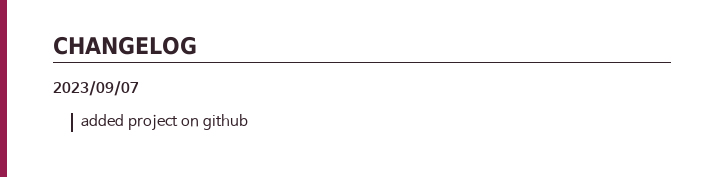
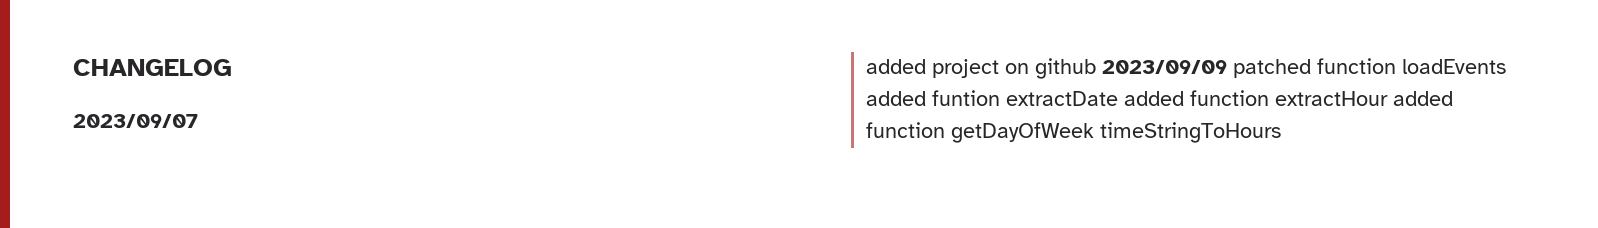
- added project on github
+ added project on github 2023/09/09 patched function loadEvents added funtion extractDate added function extractHour added function getDayOfWeek timeStringToHours

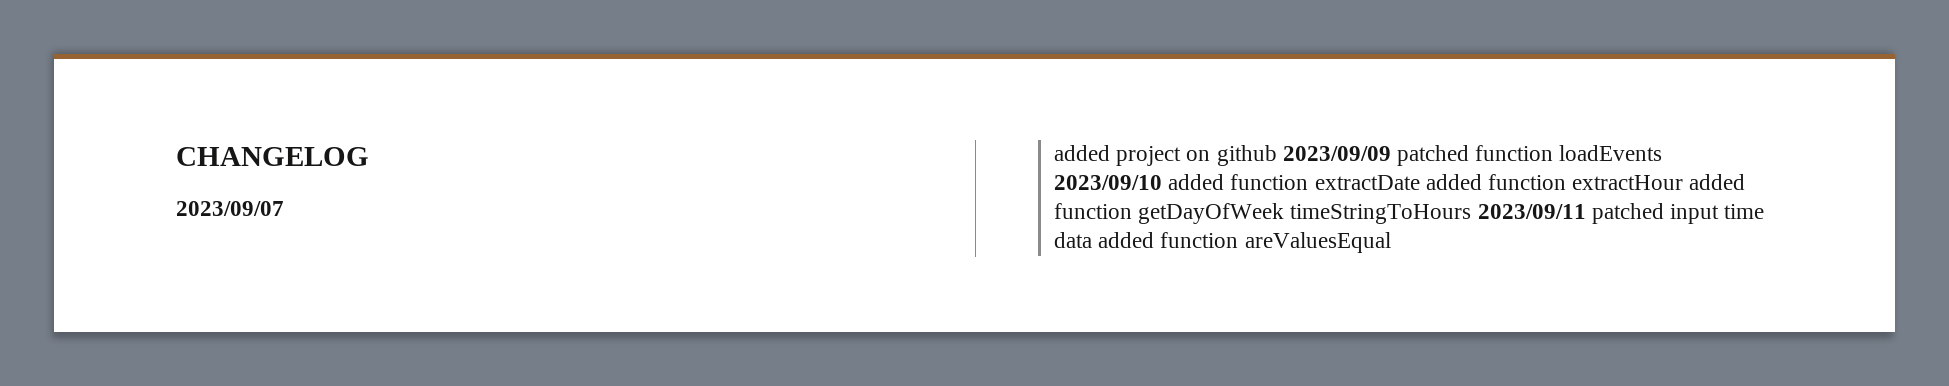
- added project on github 2023/09/09 patched function loadEvents added funtion extractDate added function extractHour added function getDayOfWeek timeStringToHours
+ added project on github 2023/09/09 patched function loadEvents 2023/09/10 added function extractDate added function extractHour added function getDayOfWeek timeStringToHours 2023/09/11 patched input time data added function areValuesEqual

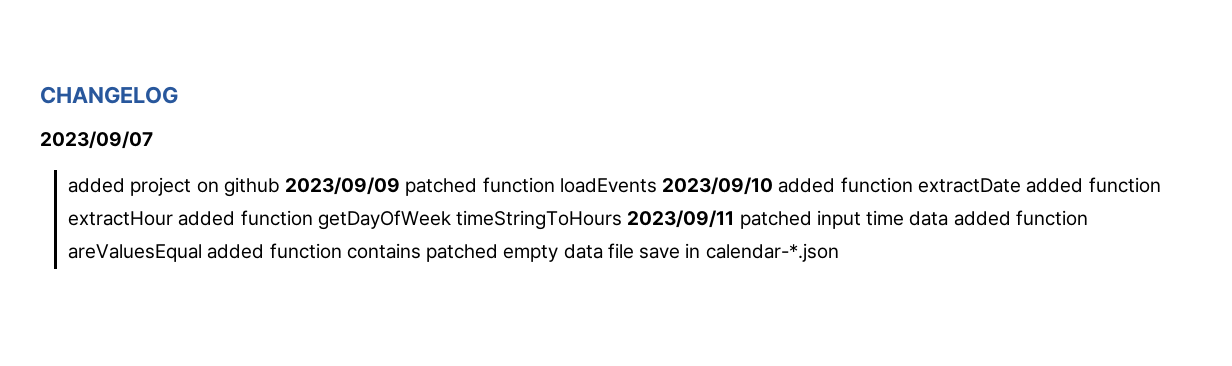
- added project on github 2023/09/09 patched function loadEvents 2023/09/10 added function extractDate added function extractHour added function getDayOfWeek timeStringToHours 2023/09/11 patched input time data added function areValuesEqual
+ added project on github 2023/09/09 patched function loadEvents 2023/09/10 added function extractDate added function extractHour added function getDayOfWeek timeStringToHours 2023/09/11 patched input time data added function areValuesEqual added function contains patched empty data file save in calendar-*.json

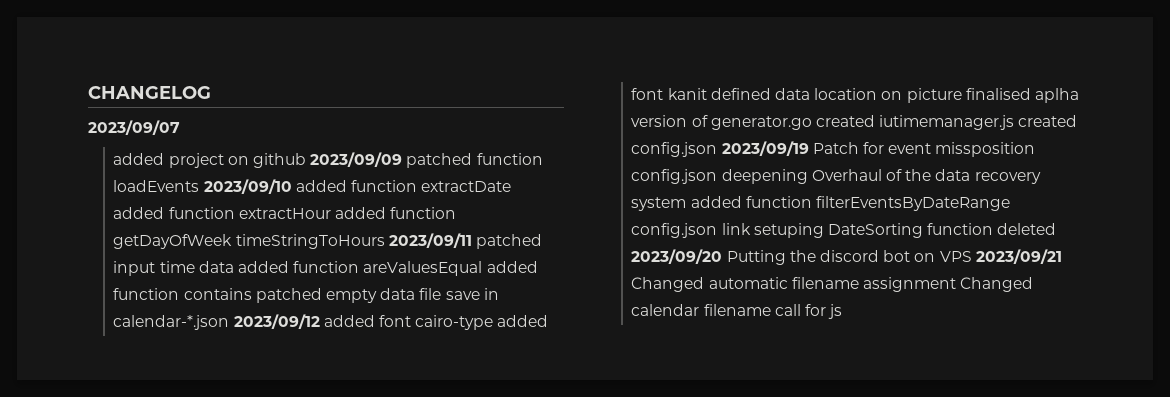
- added project on github 2023/09/09 patched function loadEvents 2023/09/10 added function extractDate added function extractHour added function getDayOfWeek timeStringToHours 2023/09/11 patched input time data added function areValuesEqual added function contains patched empty data file save in calendar-*.json
+ added project on github 2023/09/09 patched function loadEvents 2023/09/10 added function extractDate added function extractHour added function getDayOfWeek timeStringToHours 2023/09/11 patched input time data added function areValuesEqual added function contains patched empty data file save in calendar-*.json 2023/09/12 added font cairo-type added font kanit defined data location on picture finalised aplha version of generator.go created iutimemanager.js created config.json 2023/09/19 Patch for event missposition config.json deepening Overhaul of the data recovery system added function filterEventsByDateRange config.json link setuping DateSorting function deleted 2023/09/20 Putting the discord bot on VPS 2023/09/21 Changed automatic filename assignment Changed calendar filename call for js

